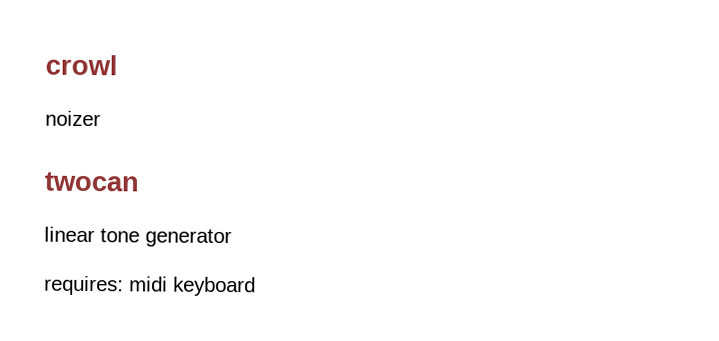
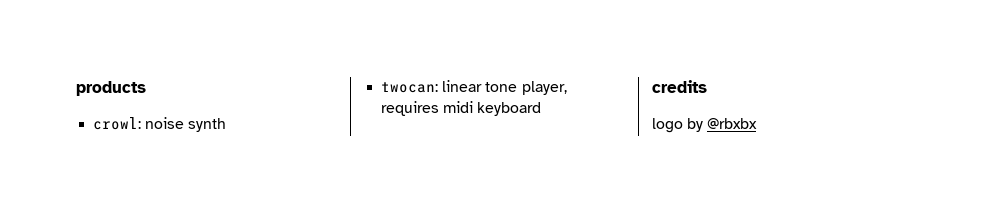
- crowl
- noizer
- twocan
- linear tone generator
- requires: midi keyboard
+ products
+ crowl: noise synth
+ twocan: linear tone player, requires midi keyboard
+ credits
+ logo by @rbxbx

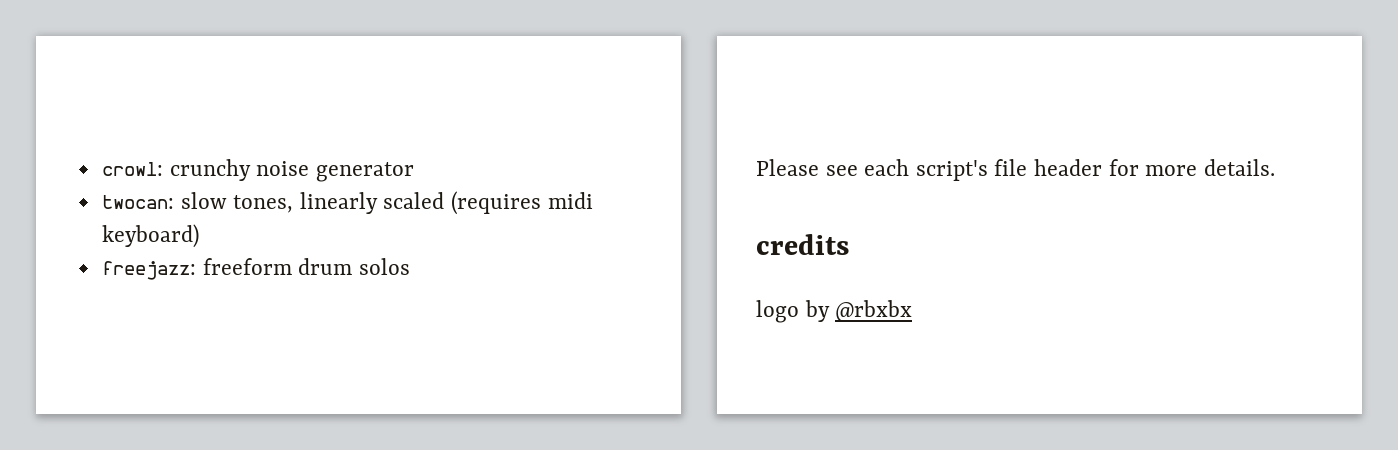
- products
- crowl: noise synth
- twocan: linear tone player, requires midi keyboard
+ crowl: crunchy noise generator
+ twocan: slow tones, linearly scaled (requires midi keyboard)
+ freejazz: freeform drum solos
+ Please see each script's file header for more details.

